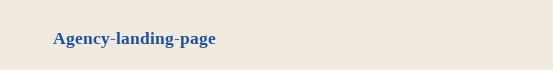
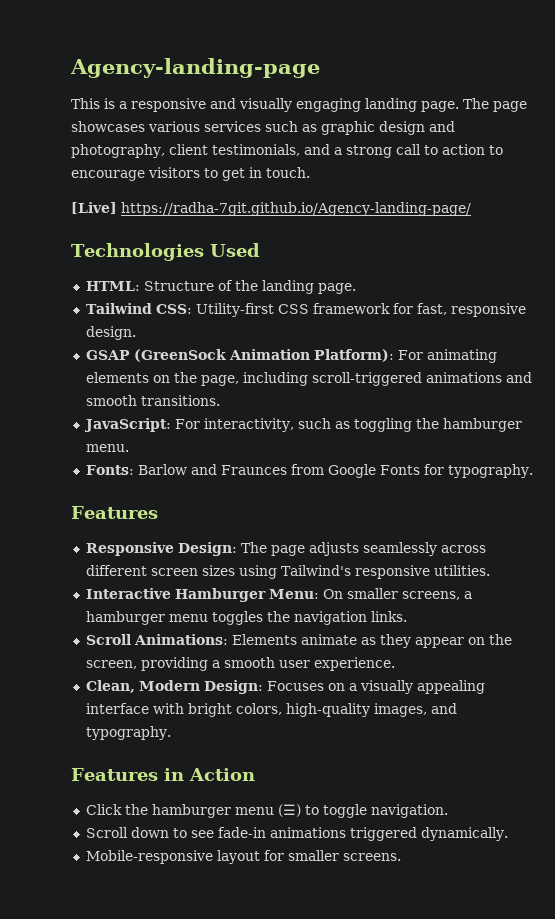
+ This is a responsive and visually engaging landing page. The page showcases various services such as graphic design and photography, client testimonials, and a strong call to action to encourage visitors to get in touch.
+ [Live] https://radha-7git.github.io/Agency-landing-page/
+ Technologies Used
+ HTML: Structure of the landing page.
+ Tailwind CSS: Utility-first CSS framework for fast, responsive design.
+ GSAP (GreenSock Animation Platform): For animating elements on the page, including scroll-triggered animations and smooth transitions.
+ JavaScript: For interactivity, such as toggling the hamburger menu.
+ Fonts: Barlow and Fraunces from Google Fonts for typography.
+ Features
+ Responsive Design: The page adjusts seamlessly across different screen sizes using Tailwind's responsive utilities.
+ Interactive Hamburger Menu: On smaller screens, a hamburger menu toggles the navigation links.
+ Scroll Animations: Elements animate as they appear on the screen, providing a smooth user experience.
+ Clean, Modern Design: Focuses on a visually appealing interface with bright colors, high-quality images, and typography.
+ Features in Action
+ Click the hamburger menu (☰) to toggle navigation.
+ Scroll down to see fade-in animations triggered dynamically.
+ Mobile-responsive layout for smaller screens.

